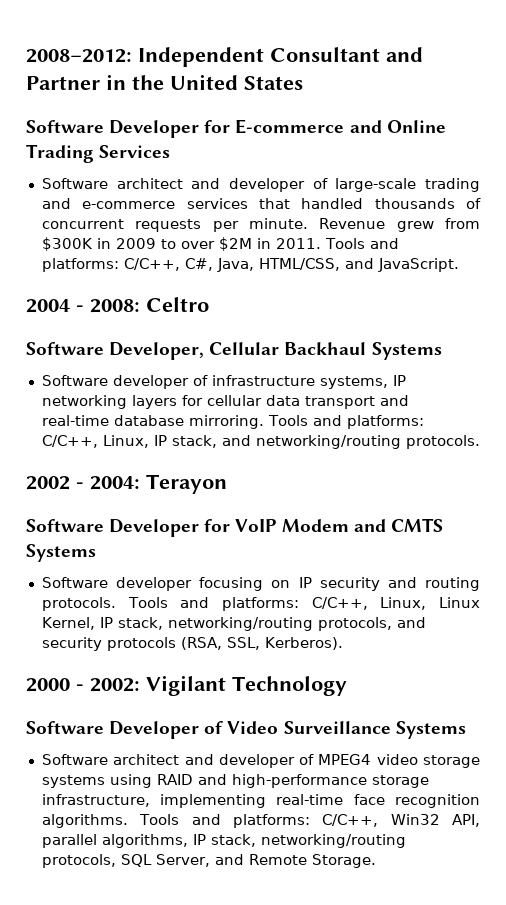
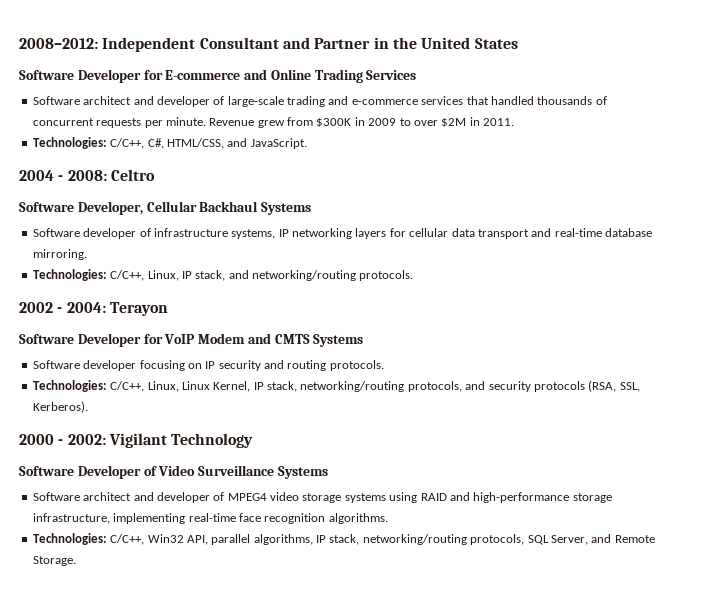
- Revenue grew from $300K in 2009 to over $2M in 2011. Tools and platforms: C/C++, C#, Java, HTML/CSS, and JavaScript.
+ Revenue grew from $300K in 2009 to over $2M in 2011.
+ Technologies: C/C++, C#, HTML/CSS, and JavaScript.
- Software developer of infrastructure systems, IP networking layers for cellular data transport and real-time database mirroring. Tools and platforms: C/C++, Linux, IP stack, and networking/routing protocols.
+ Software developer of infrastructure systems, IP networking layers for cellular data transport and real-time database mirroring.
+ Technologies: C/C++, Linux, IP stack, and networking/routing protocols.
- Software developer focusing on IP security and routing protocols. Tools and platforms: C/C++, Linux, Linux Kernel, IP stack, networking/routing protocols, and security protocols (RSA, SSL, Kerberos).
+ Software developer focusing on IP security and routing protocols.
+ Technologies: C/C++, Linux, Linux Kernel, IP stack, networking/routing protocols, and security protocols (RSA, SSL, Kerberos).
- Software architect and developer of MPEG4 video storage systems using RAID and high-performance storage infrastructure, implementing real-time face recognition algorithms. Tools and platforms: C/C++, Win32 API, parallel algorithms, IP stack, networking/routing protocols, SQL Server, and Remote Storage.
+ Software architect and developer of MPEG4 video storage systems using RAID and high-performance storage infrastructure, implementing real-time face recognition algorithms.
+ Technologies: C/C++, Win32 API, parallel algorithms, IP stack, networking/routing protocols, SQL Server, and Remote Storage.

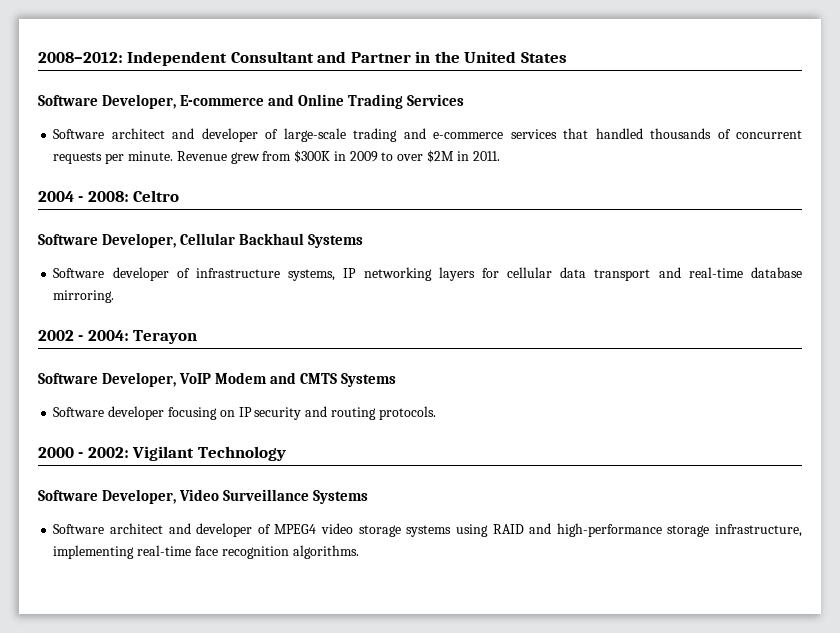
- Software Developer for E-commerce and Online Trading Services
+ Software Developer, E-commerce and Online Trading Services
- Technologies: C/C++, C#, HTML/CSS, and JavaScript.
- Technologies: C/C++, Linux, IP stack, and networking/routing protocols.
- Software Developer for VoIP Modem and CMTS Systems
+ Software Developer, VoIP Modem and CMTS Systems
- Technologies: C/C++, Linux, Linux Kernel, IP stack, networking/routing protocols, and security protocols (RSA, SSL, Kerberos).
- Software Developer of Video Surveillance Systems
+ Software Developer, Video Surveillance Systems
- Technologies: C/C++, Win32 API, parallel algorithms, IP stack, networking/routing protocols, SQL Server, and Remote Storage.

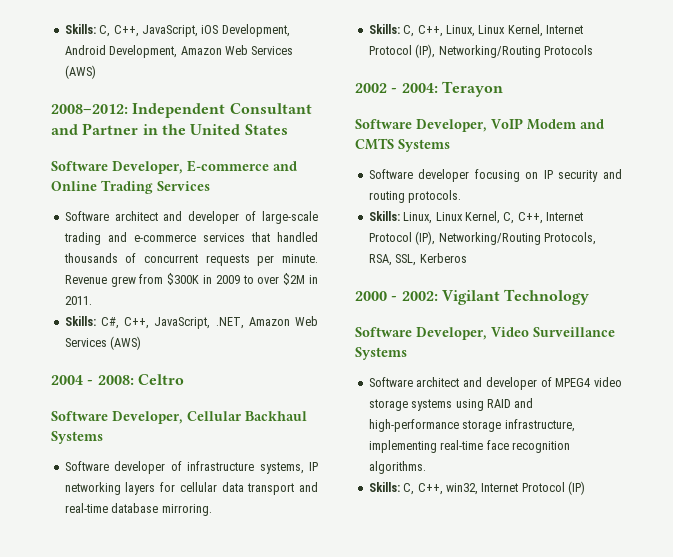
+ Skills: C, C++, JavaScript, iOS Development, Android Development, Amazon Web Services (AWS)
+ Skills: C#, C++, JavaScript, .NET, Amazon Web Services (AWS)
+ Skills: C, C++, Linux, Linux Kernel, Internet Protocol (IP), Networking/Routing Protocols
+ Skills: Linux, Linux Kernel, C, C++, Internet Protocol (IP), Networking/Routing Protocols, RSA, SSL, Kerberos
+ Skills: C, C++, win32, Internet Protocol (IP)

